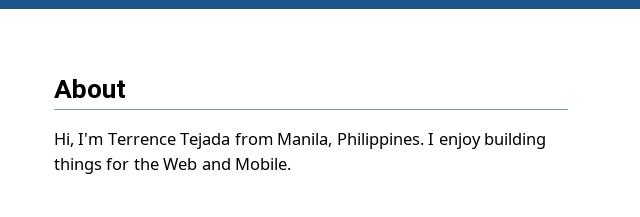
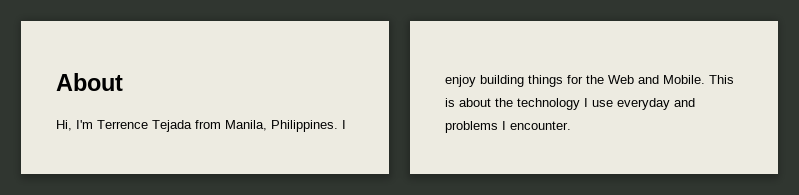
+ This is about the technology I use everyday and problems I encounter.

